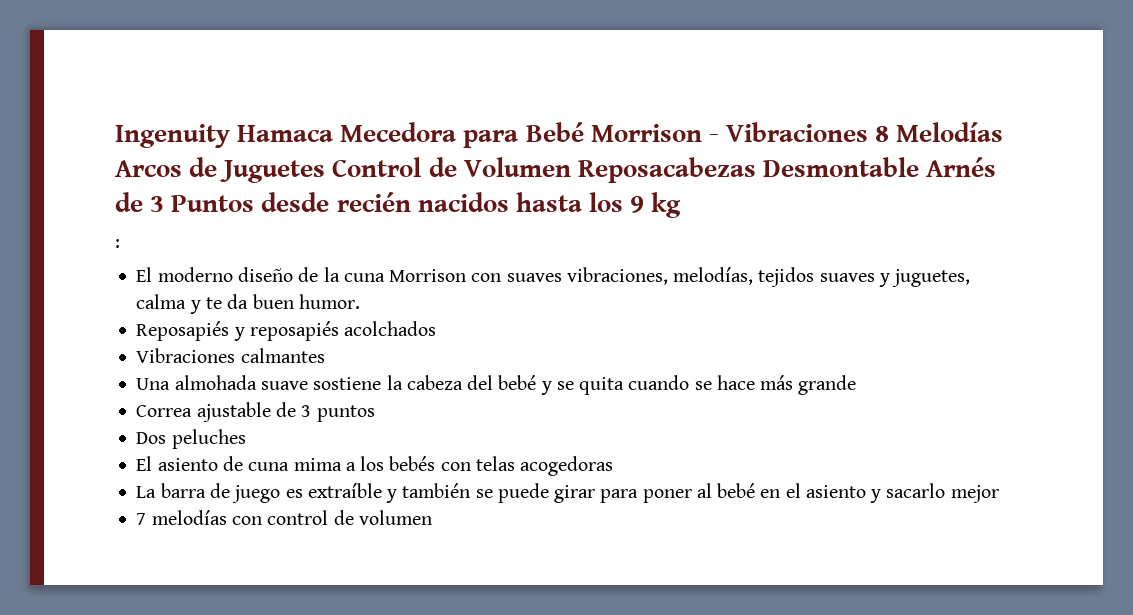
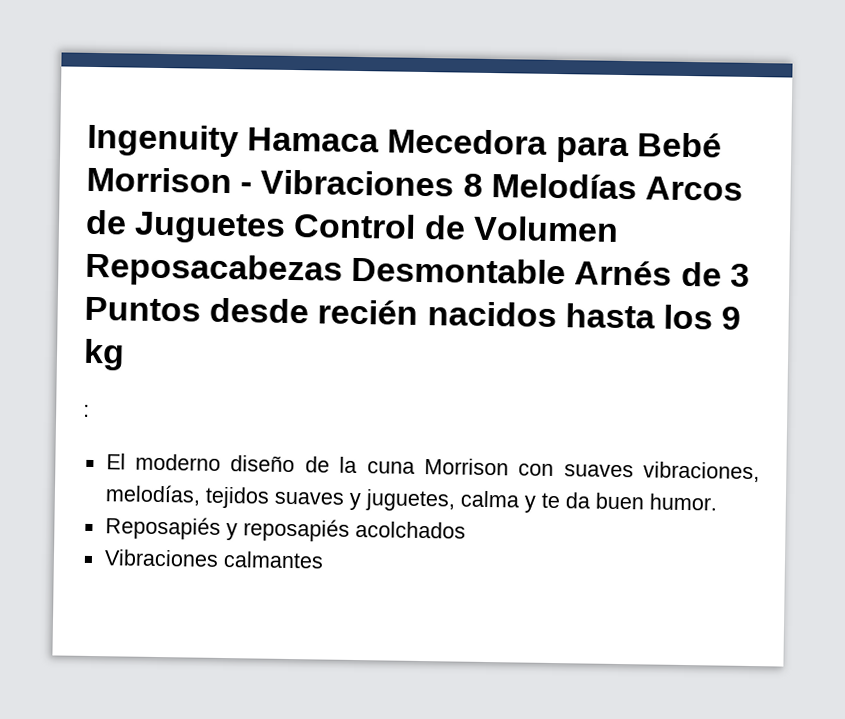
- Una almohada suave sostiene la cabeza del bebé y se quita cuando se hace más grande
- Correa ajustable de 3 puntos
- Dos peluches
- El asiento de cuna mima a los bebés con telas acogedoras
- La barra de juego es extraíble y también se puede girar para poner al bebé en el asiento y sacarlo mejor
- 7 melodías con control de volumen

